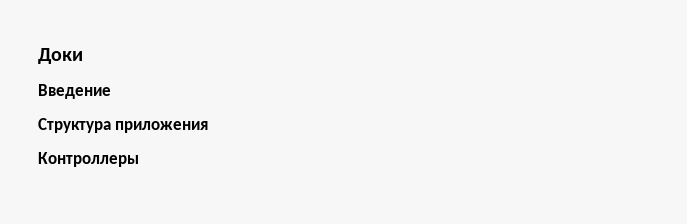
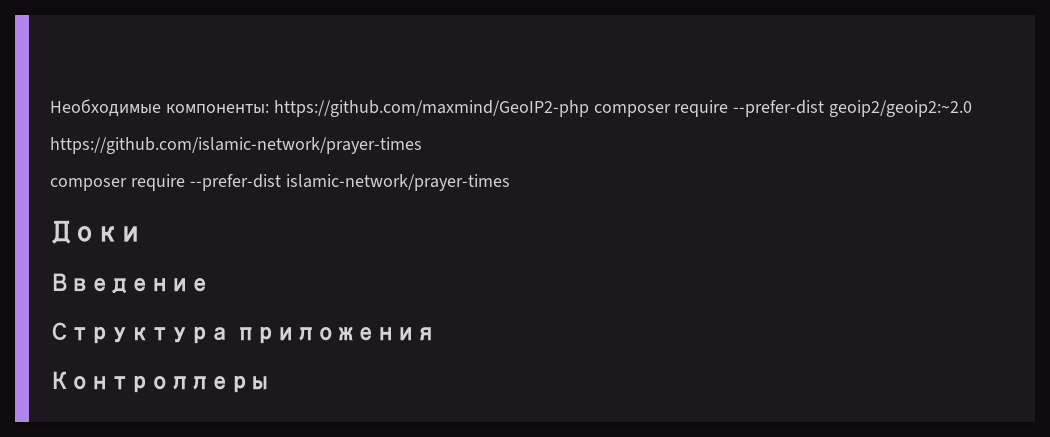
+ Необходимые компоненты: https://github.com/maxmind/GeoIP2-php composer require --prefer-dist geoip2/geoip2:~2.0
+ https://github.com/islamic-network/prayer-times
+ composer require --prefer-dist islamic-network/prayer-times

